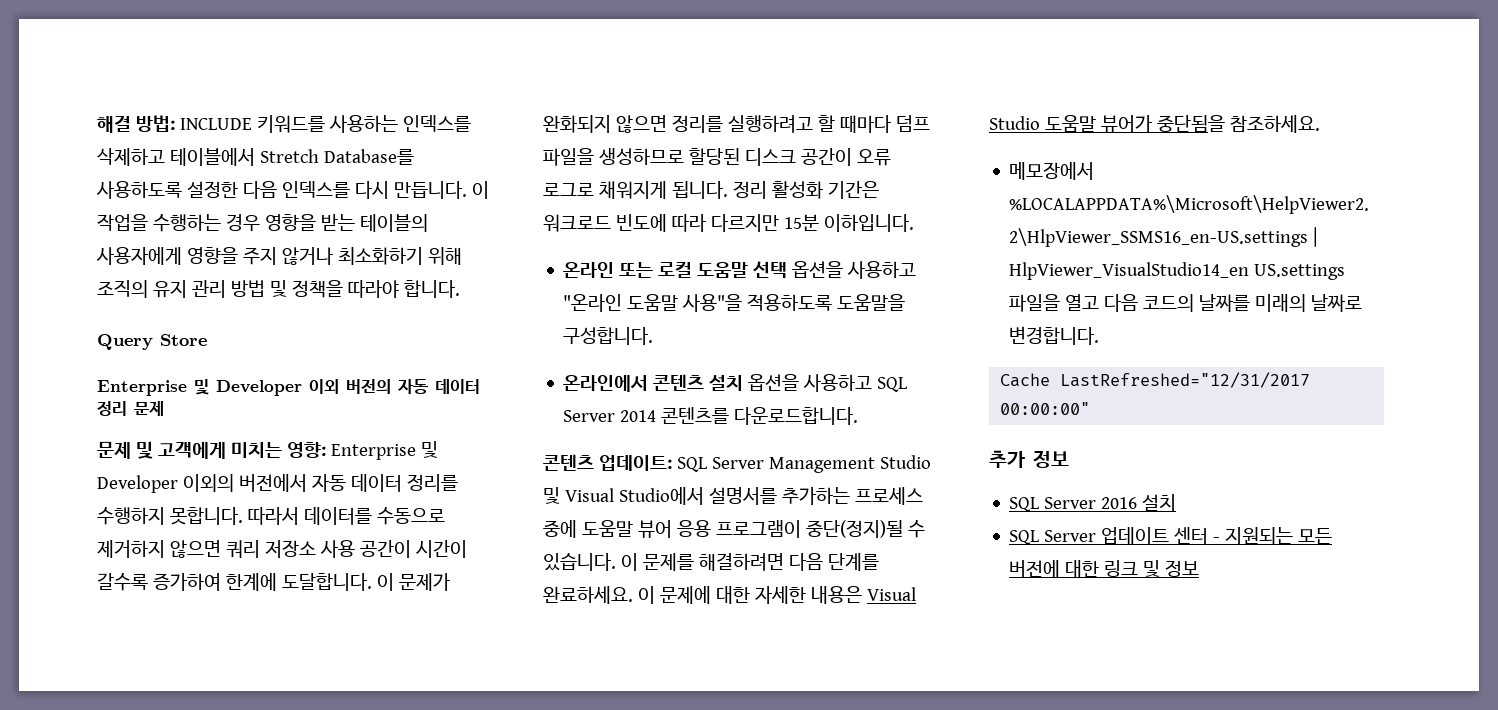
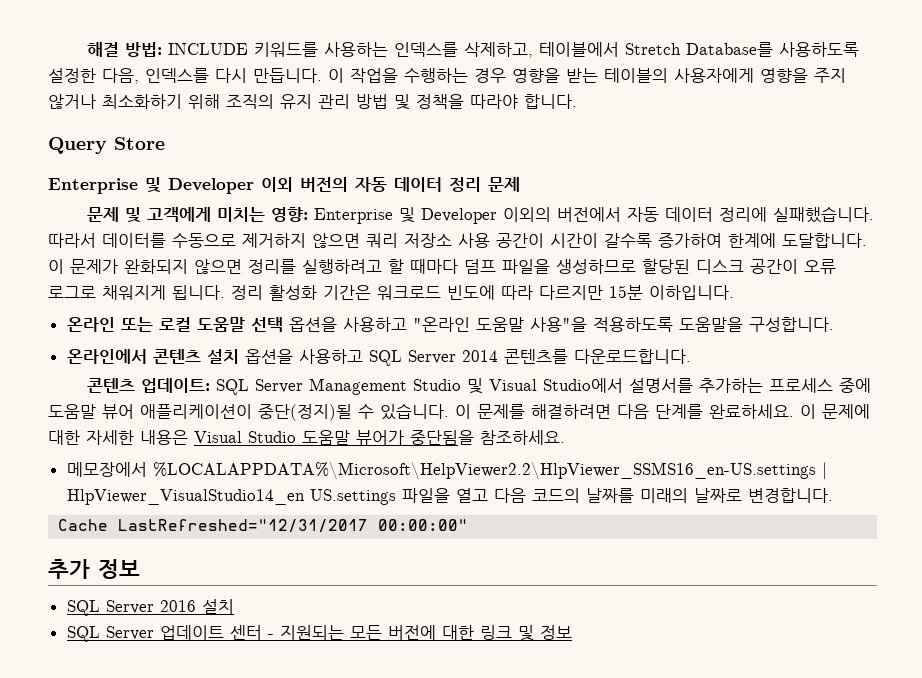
- 해결 방법: INCLUDE 키워드를 사용하는 인덱스를 삭제하고 테이블에서 Stretch Database를 사용하도록 설정한 다음 인덱스를 다시 만듭니다.
+ 해결 방법: INCLUDE 키워드를 사용하는 인덱스를 삭제하고, 테이블에서 Stretch Database를 사용하도록 설정한 다음, 인덱스를 다시 만듭니다.
- 문제 및 고객에게 미치는 영향: Enterprise 및 Developer 이외의 버전에서 자동 데이터 정리를 수행하지 못합니다.
+ 문제 및 고객에게 미치는 영향: Enterprise 및 Developer 이외의 버전에서 자동 데이터 정리에 실패했습니다.
- 콘텐츠 업데이트: SQL Server Management Studio 및 Visual Studio에서 설명서를 추가하는 프로세스 중에 도움말 뷰어 응용 프로그램이 중단(정지)될 수 있습니다.
+ 콘텐츠 업데이트: SQL Server Management Studio 및 Visual Studio에서 설명서를 추가하는 프로세스 중에 도움말 뷰어 애플리케이션이 중단(정지)될 수 있습니다.

